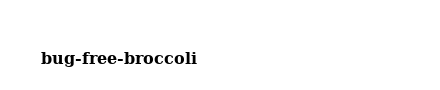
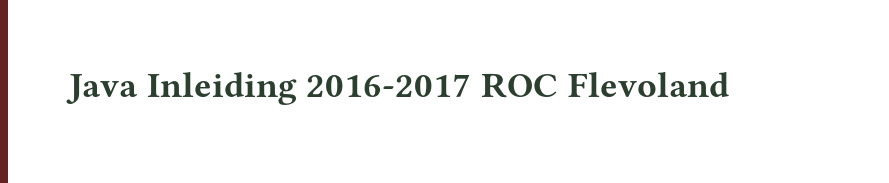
- bug-free-broccoli
+ Java Inleiding 2016-2017 ROC Flevoland

